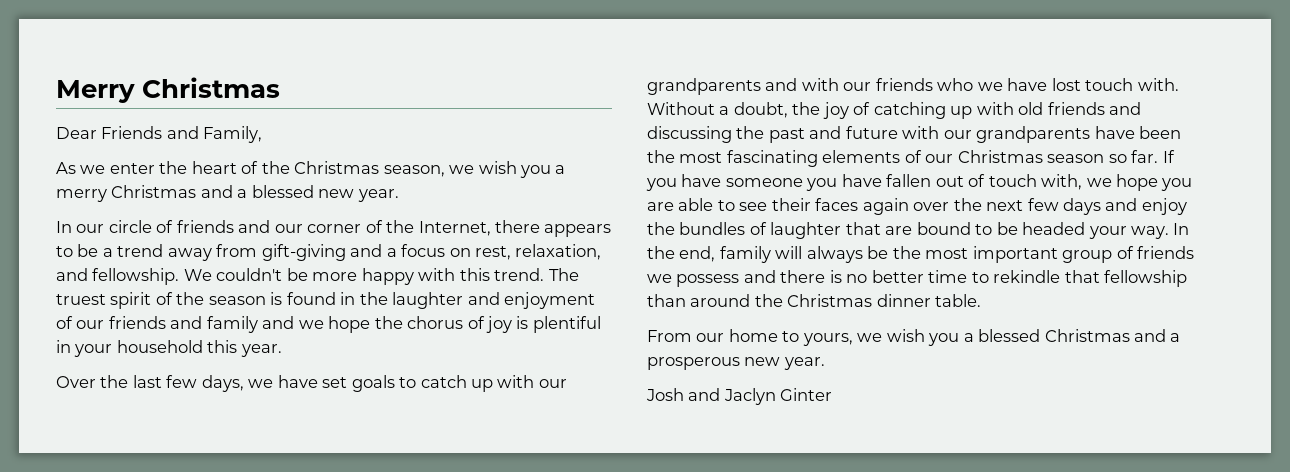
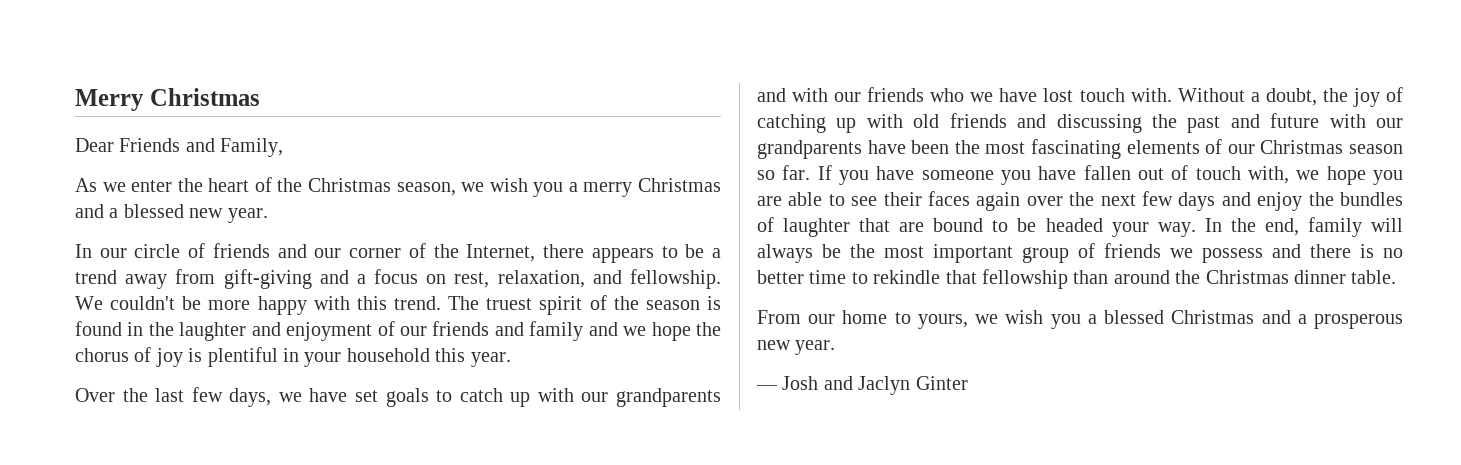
- Josh and Jaclyn Ginter
+ — Josh and Jaclyn Ginter

